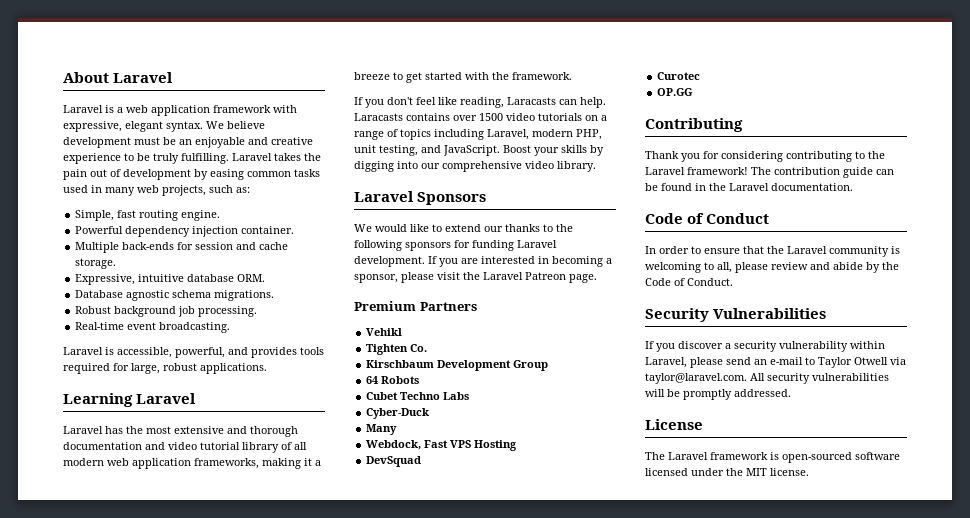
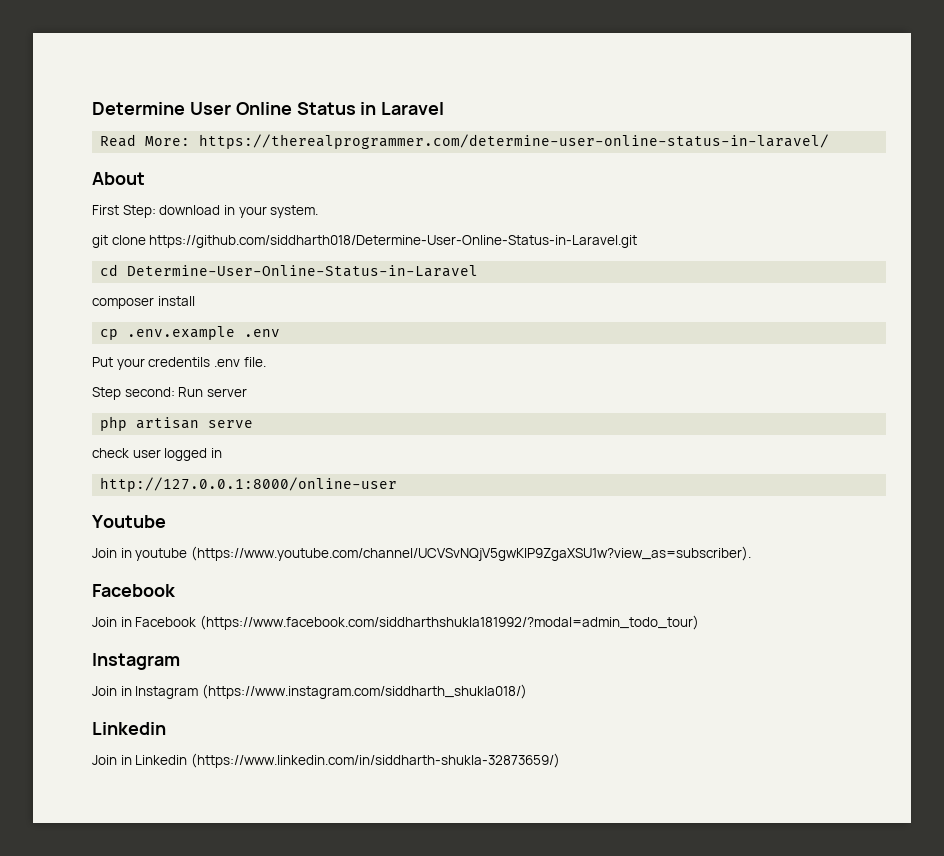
- About Laravel
- Laravel is a web application framework with expressive, elegant syntax. We believe development must be an enjoyable and creative experience to be truly fulfilling. Laravel takes the pain out of development by easing common tasks used in many web projects, such as:
- Simple, fast routing engine.
- Powerful dependency injection container.
- Multiple back-ends for session and cache storage.
- Expressive, intuitive database ORM.
- Database agnostic schema migrations.
- Robust background job processing.
- Real-time event broadcasting.
- Laravel is accessible, powerful, and provides tools required for large, robust applications.
- Learning Laravel
- Laravel has the most extensive and thorough documentation and video tutorial library of all modern web application frameworks, making it a breeze to get started with the framework.
- If you don't feel like reading, Laracasts can help. Laracasts contains over 1500 video tutorials on a range of topics including Laravel, modern PHP, unit testing, and JavaScript. Boost your skills by digging into our comprehensive video library.
- Laravel Sponsors
- We would like to extend our thanks to the following sponsors for funding Laravel development. If you are interested in becoming a sponsor, please visit the Laravel Patreon page.
- Premium Partners
- Vehikl
- Tighten Co.
- Kirschbaum Development Group
- 64 Robots
- Cubet Techno Labs
- Cyber-Duck
- Many
- Webdock, Fast VPS Hosting
- DevSquad
- Curotec
- OP.GG
- Contributing
- Thank you for considering contributing to the Laravel framework! The contribution guide can be found in the Laravel documentation.
- Code of Conduct
- In order to ensure that the Laravel community is welcoming to all, please review and abide by the Code of Conduct.
- Security Vulnerabilities
- If you discover a security vulnerability within Laravel, please send an e-mail to Taylor Otwell via taylor@laravel.com. All security vulnerabilities will be promptly addressed.
- License
- The Laravel framework is open-sourced software licensed under the MIT license.
+ Determine User Online Status in Laravel
+ Read More: https://therealprogrammer.com/determine-user-online-status-in-laravel/
+ About
+ First Step: download in your system.
+ git clone https://github.com/siddharth018/Determine-User-Online-Status-in-Laravel.git
+ cd Determine-User-Online-Status-in-Laravel
+ composer install
+ cp .env.example .env
+ Put your credentils .env file.
+ Step second: Run server
+ php artisan serve
+ check user logged in
+ http://127.0.0.1:8000/online-user
+ Youtube
+ Join in youtube (https://www.youtube.com/channel/UCVSvNQjV5gwKIP9ZgaXSU1w?view_as=subscriber).
+ Facebook
+ Join in Facebook (https://www.facebook.com/siddharthshukla181992/?modal=admin_todo_tour)
+ Instagram
+ Join in Instagram (https://www.instagram.com/siddharth_shukla018/)
+ Linkedin
+ Join in Linkedin (https://www.linkedin.com/in/siddharth-shukla-32873659/)

